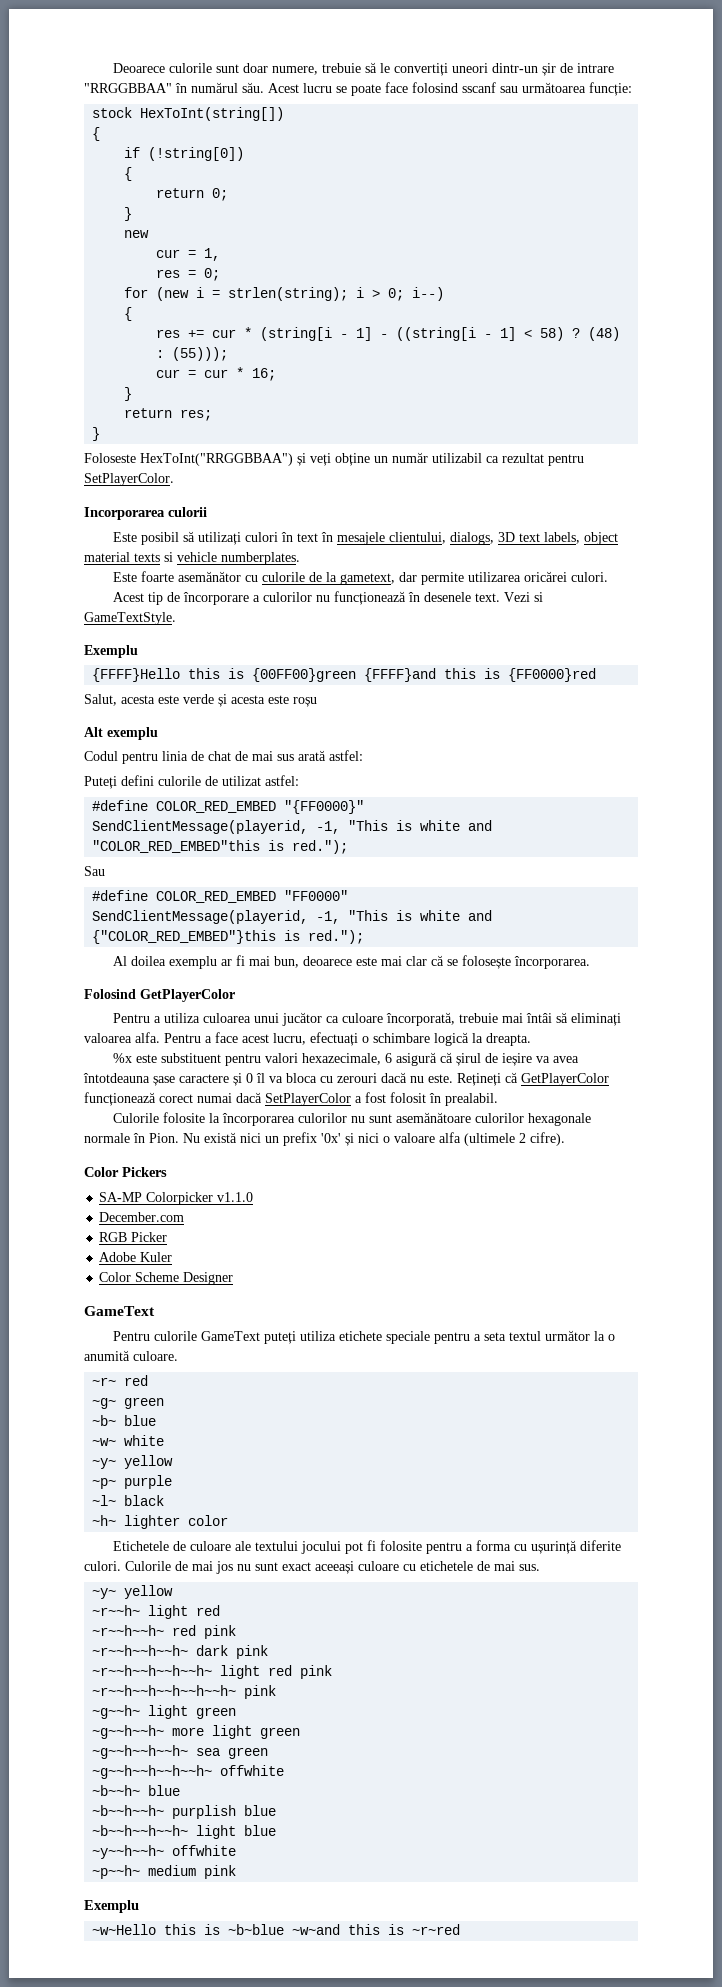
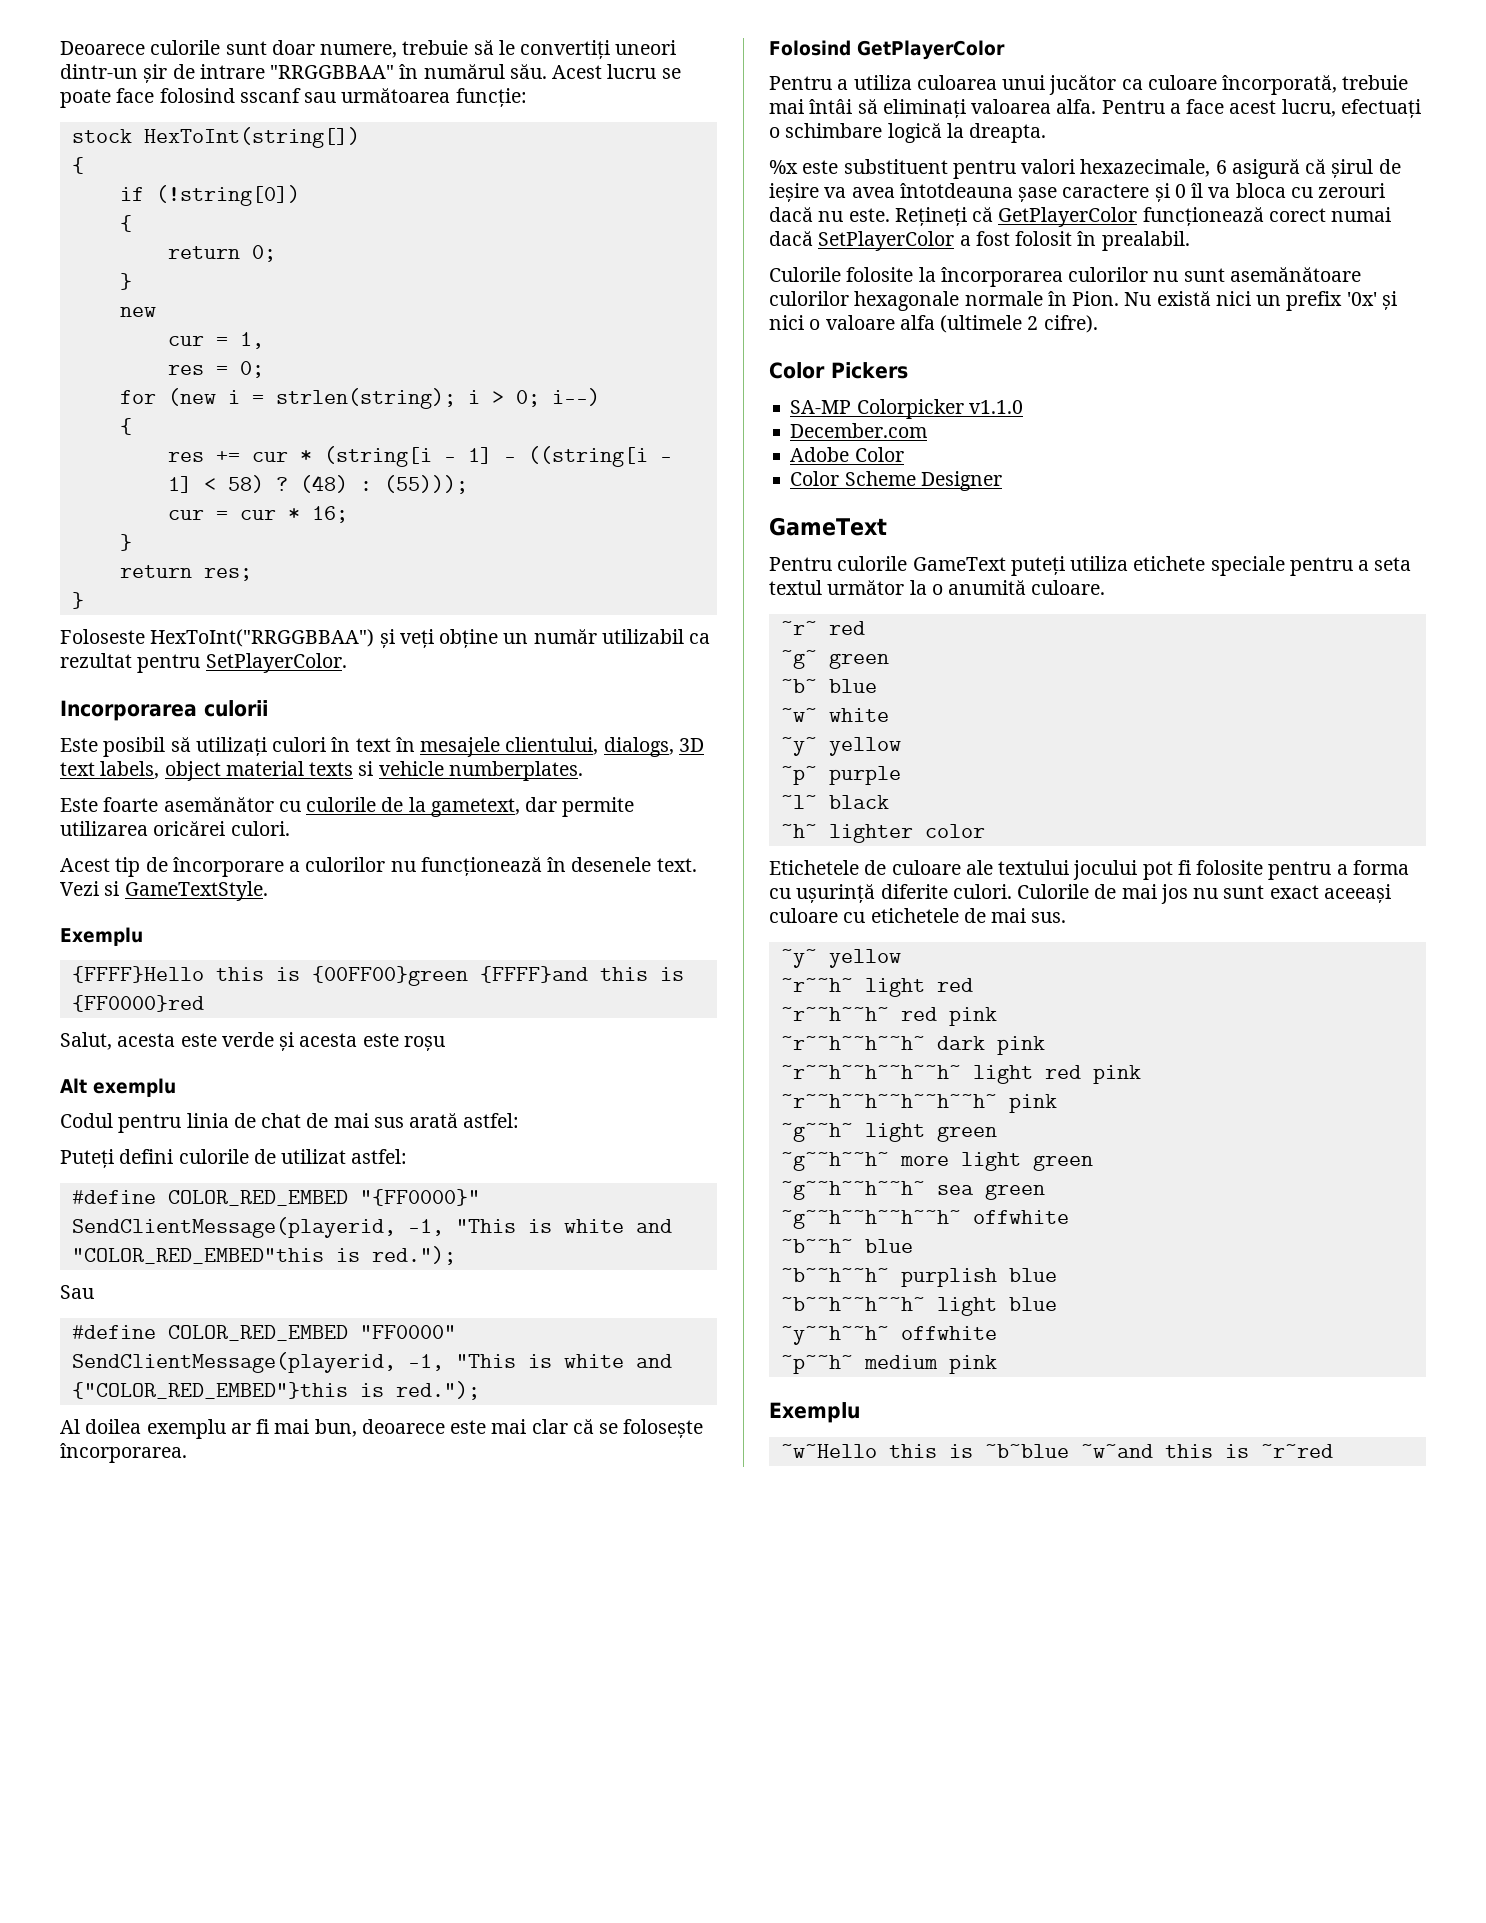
- RGB Picker
- Adobe Kuler
+ Adobe Color

